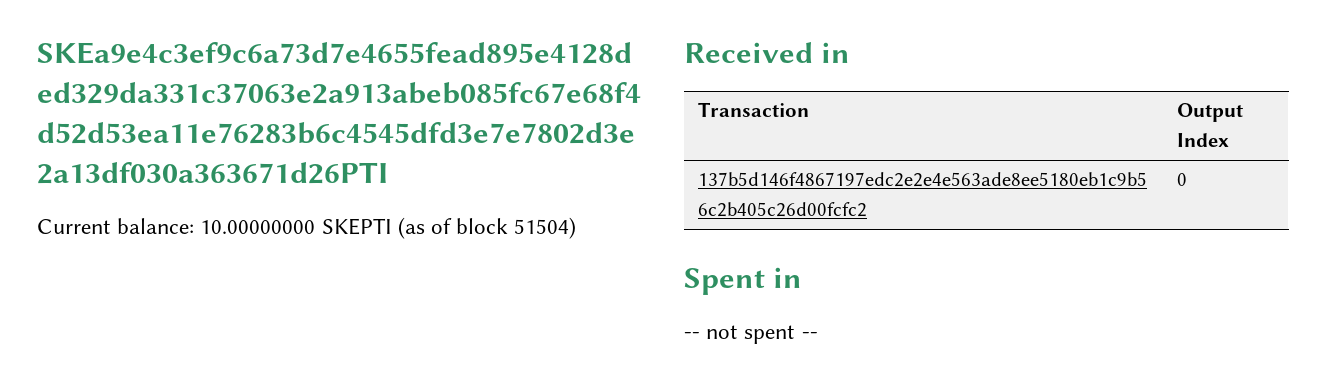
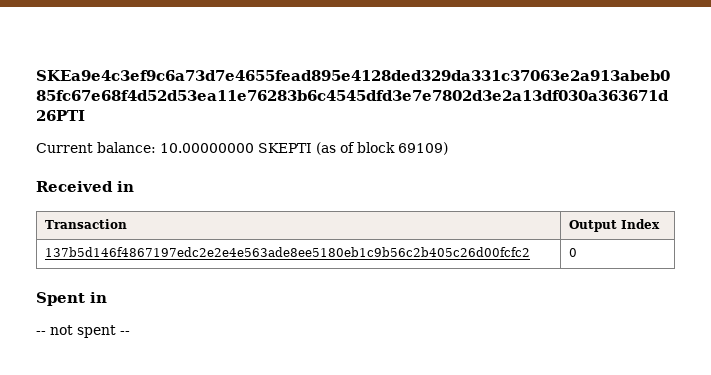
- Current balance: 10.00000000 SKEPTI (as of block 51504)
+ Current balance: 10.00000000 SKEPTI (as of block 69109)

